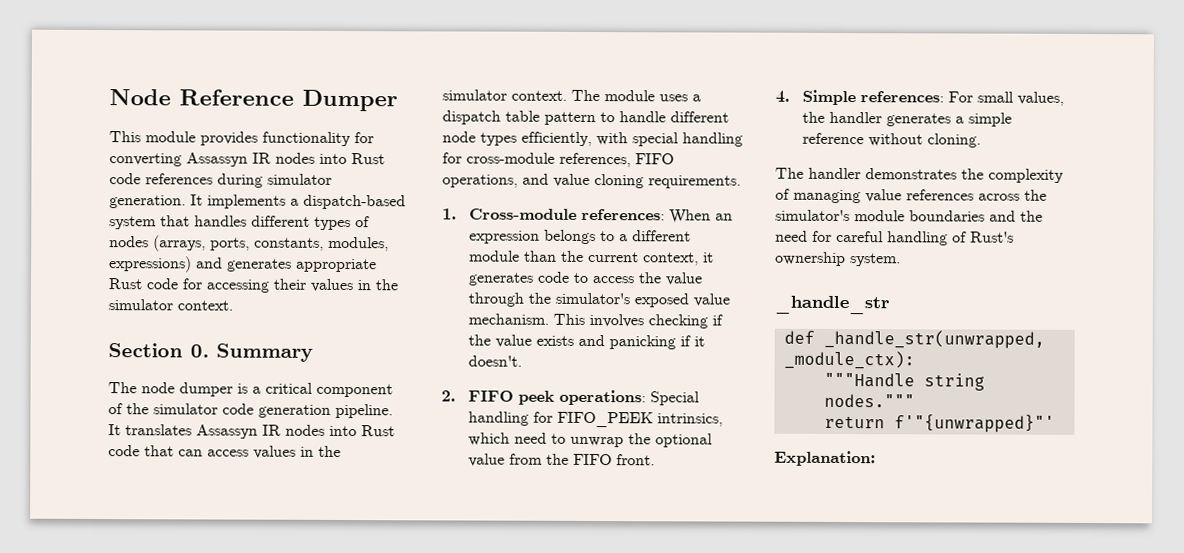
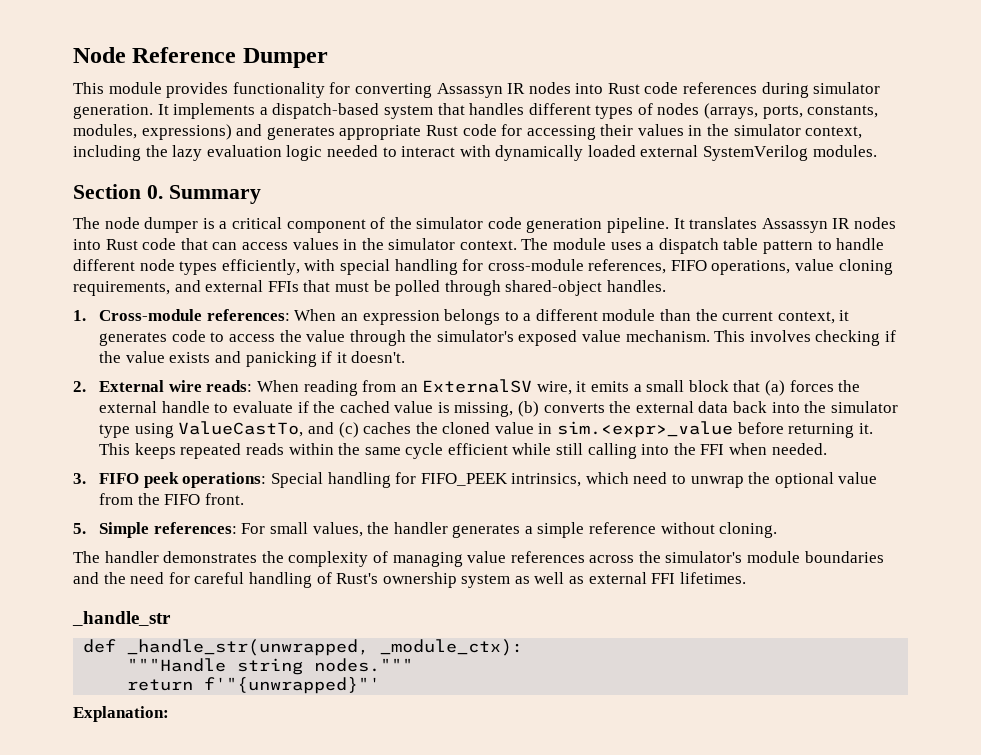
- It implements a dispatch-based system that handles different types of nodes (arrays, ports, constants, modules, expressions) and generates appropriate Rust code for accessing their values in the simulator context.
+ It implements a dispatch-based system that handles different types of nodes (arrays, ports, constants, modules, expressions) and generates appropriate Rust code for accessing their values in the simulator context, including the lazy evaluation logic needed to interact with dynamically loaded external SystemVerilog modules.
- The module uses a dispatch table pattern to handle different node types efficiently, with special handling for cross-module references, FIFO operations, and value cloning requirements.
+ The module uses a dispatch table pattern to handle different node types efficiently, with special handling for cross-module references, FIFO operations, value cloning requirements, and external FFIs that must be polled through shared-object handles.
- 2. FIFO peek operations: Special handling for FIFO_PEEK intrinsics, which need to unwrap the optional value from the FIFO front.
+ 2. External wire reads: When reading from an ExternalSV wire, it emits a small block that (a) forces the external handle to evaluate if the cached value is missing, (b) converts the external data back into the simulator type using ValueCastTo, and (c) caches the cloned value in sim.<expr>_value before returning it. This keeps repeated reads within the same cycle efficient while still calling into the FFI when needed.
+ 3. FIFO peek operations: Special handling for FIFO_PEEK intrinsics, which need to unwrap the optional value from the FIFO front.
- 4. Simple references: For small values, the handler generates a simple reference without cloning.
+ 5. Simple references: For small values, the handler generates a simple reference without cloning.
- The handler demonstrates the complexity of managing value references across the simulator's module boundaries and the need for careful handling of Rust's ownership system.
+ The handler demonstrates the complexity of managing value references across the simulator's module boundaries and the need for careful handling of Rust's ownership system as well as external FFI lifetimes.

